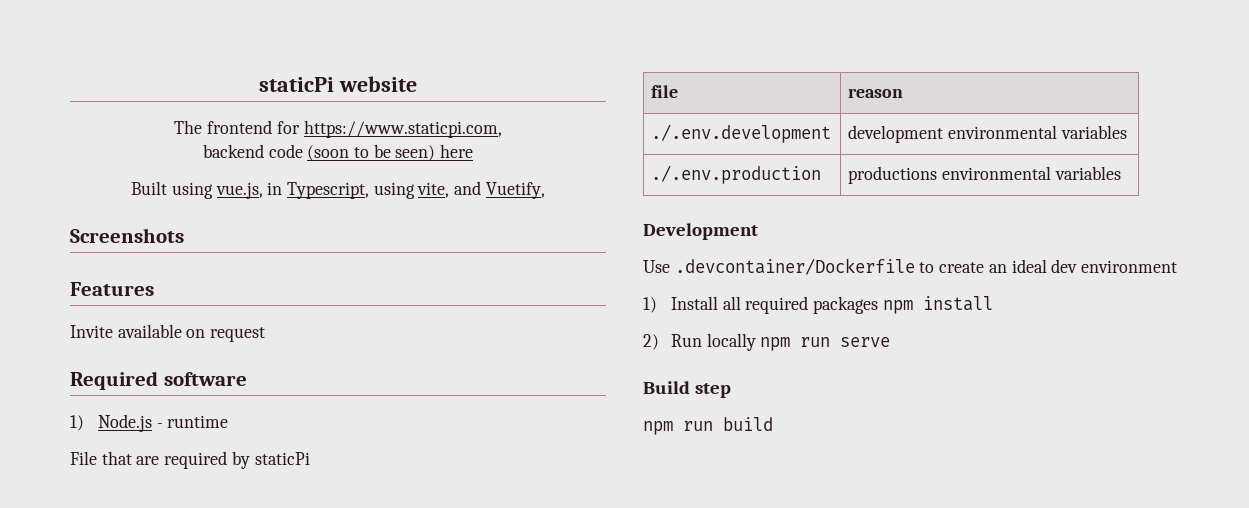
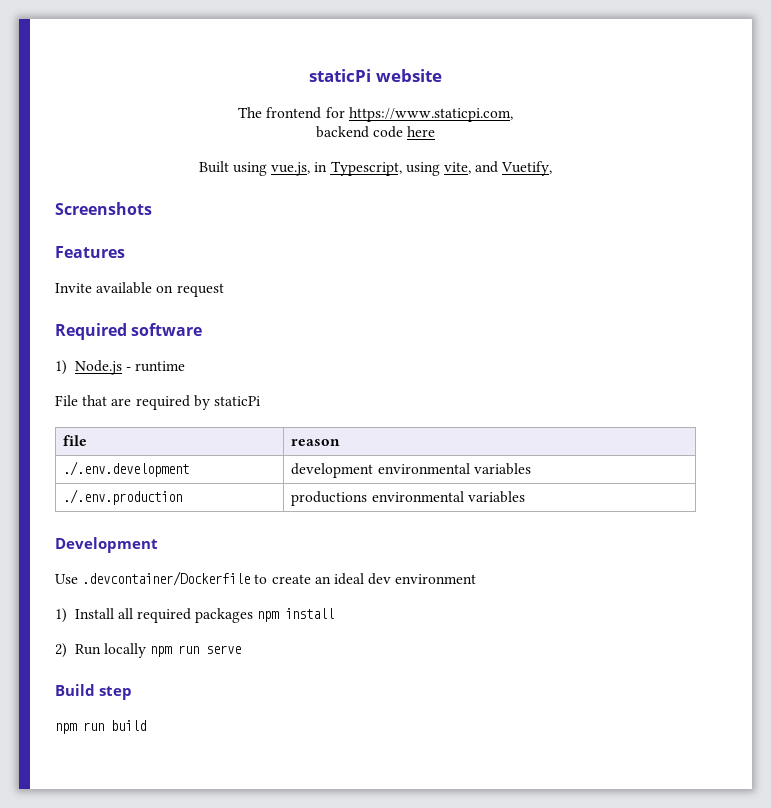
- backend code (soon to be seen) here
+ backend code here

